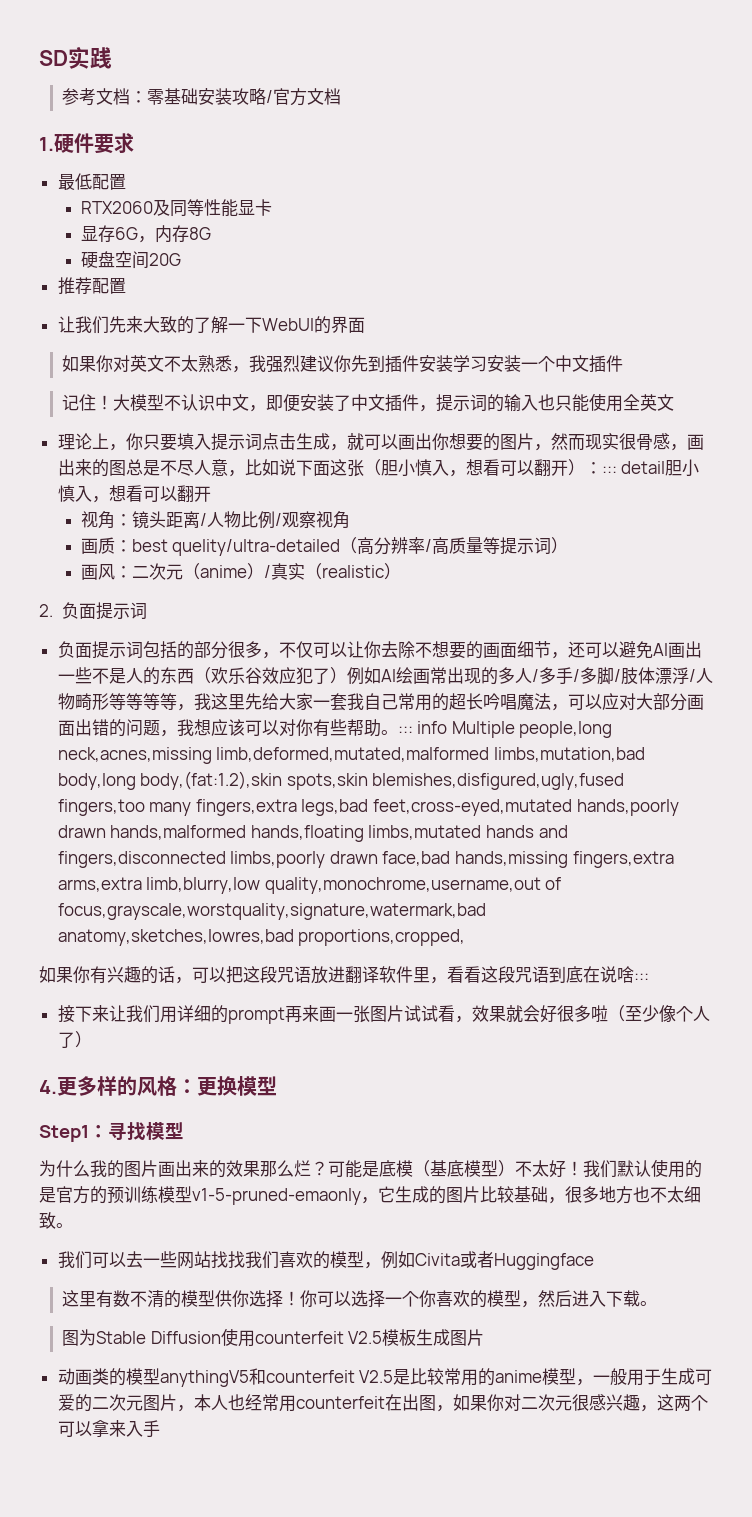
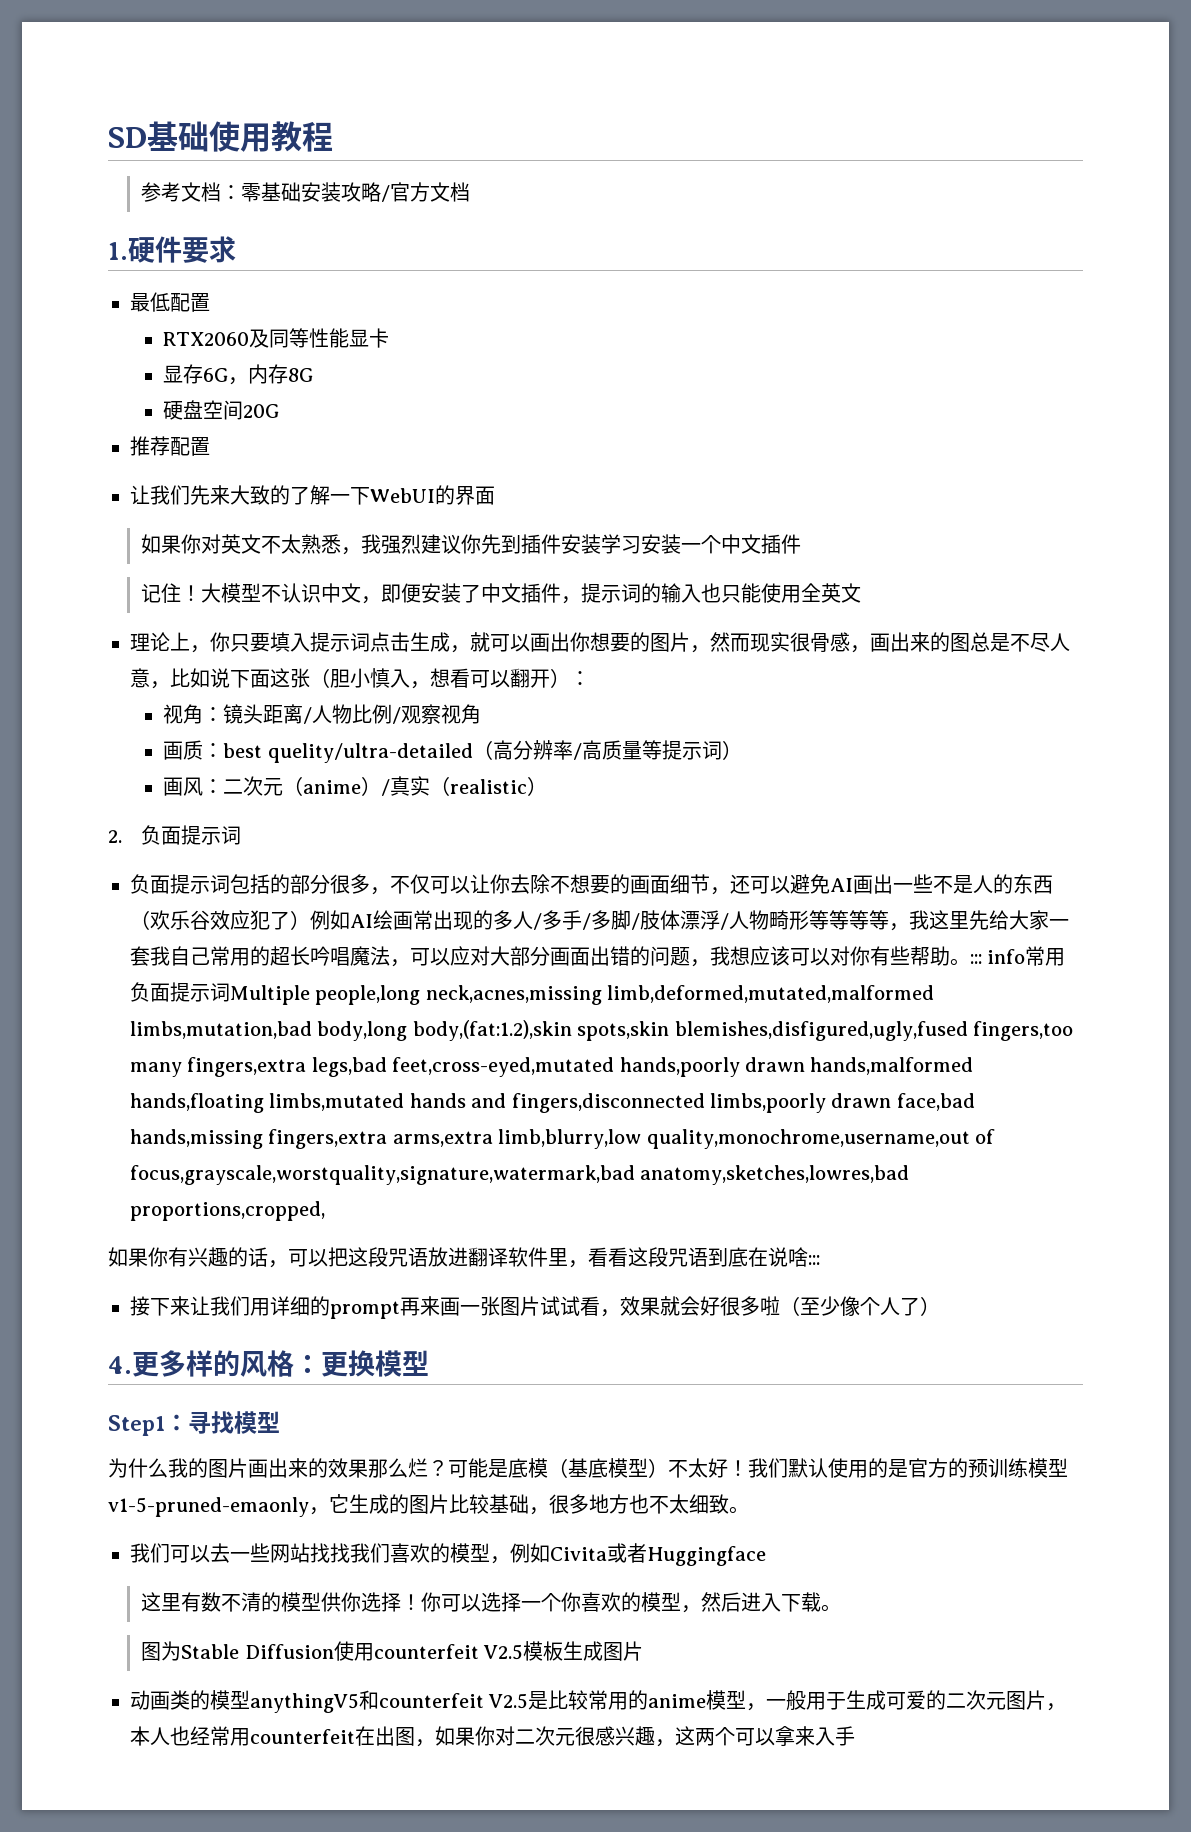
- SD实践
+ SD基础使用教程
- 理论上，你只要填入提示词点击生成，就可以画出你想要的图片，然而现实很骨感，画出来的图总是不尽人意，比如说下面这张（胆小慎入，想看可以翻开）：::: detail胆小慎入，想看可以翻开
+ 理论上，你只要填入提示词点击生成，就可以画出你想要的图片，然而现实很骨感，画出来的图总是不尽人意，比如说下面这张（胆小慎入，想看可以翻开）：
- info Multiple people,long neck,acnes,missing limb,deformed,mutated,malformed limbs,mutation,bad body,long body,(fat:1.2),skin spots,skin blemishes,disfigured,ugly,fused fingers,too many fingers,extra legs,bad feet,cross-eyed,mutated hands,poorly drawn hands,malformed hands,floating limbs,mutated hands and fingers,disconnected limbs,poorly drawn face,bad hands,missing fingers,extra arms,extra limb,blurry,low quality,monochrome,username,out of focus,grayscale,worstquality,signature,watermark,bad anatomy,sketches,lowres,bad proportions,cropped,
+ info常用负面提示词Multiple people,long neck,acnes,missing limb,deformed,mutated,malformed limbs,mutation,bad body,long body,(fat:1.2),skin spots,skin blemishes,disfigured,ugly,fused fingers,too many fingers,extra legs,bad feet,cross-eyed,mutated hands,poorly drawn hands,malformed hands,floating limbs,mutated hands and fingers,disconnected limbs,poorly drawn face,bad hands,missing fingers,extra arms,extra limb,blurry,low quality,monochrome,username,out of focus,grayscale,worstquality,signature,watermark,bad anatomy,sketches,lowres,bad proportions,cropped,

